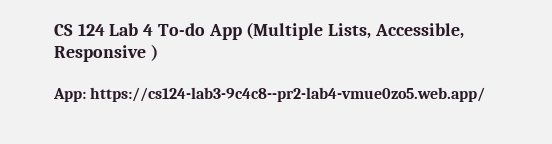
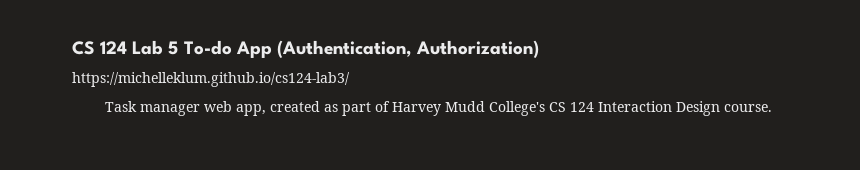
- CS 124 Lab 4 To-do App (Multiple Lists, Accessible, Responsive )
- App: https://cs124-lab3-9c4c8--pr2-lab4-vmue0zo5.web.app/
+ CS 124 Lab 5 To-do App (Authentication, Authorization)
+ https://michelleklum.github.io/cs124-lab3/
+ Task manager web app, created as part of Harvey Mudd College's CS 124 Interaction Design course.

